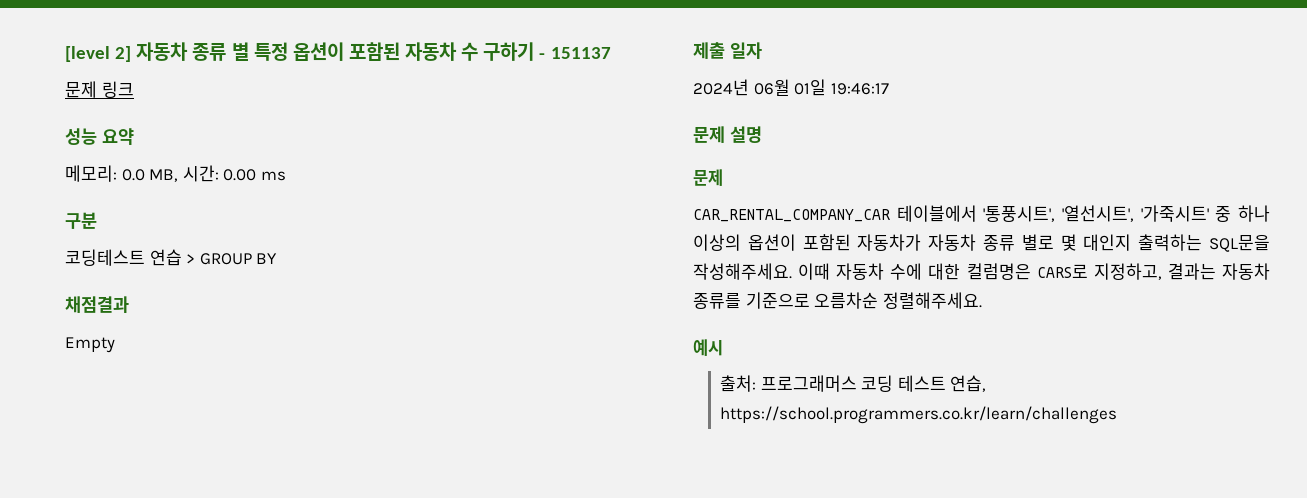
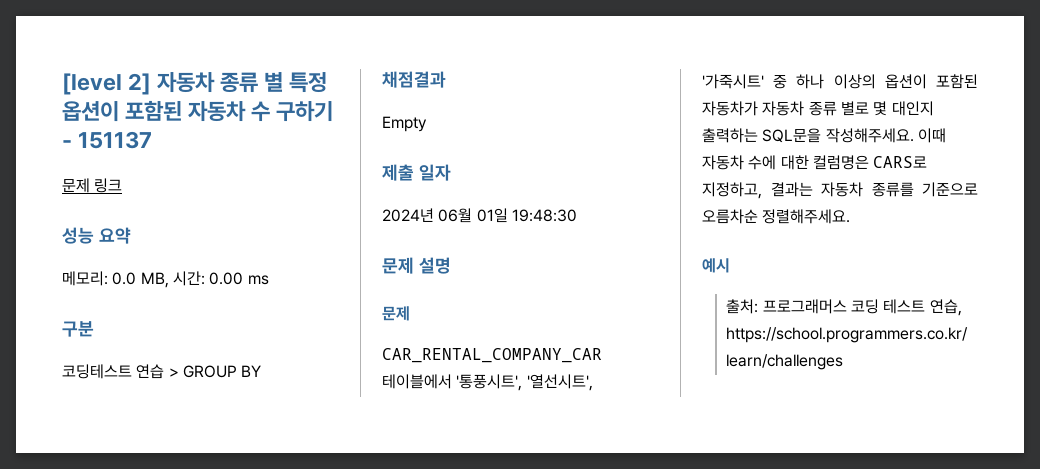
- 2024년 06월 01일 19:46:17
+ 2024년 06월 01일 19:48:30

